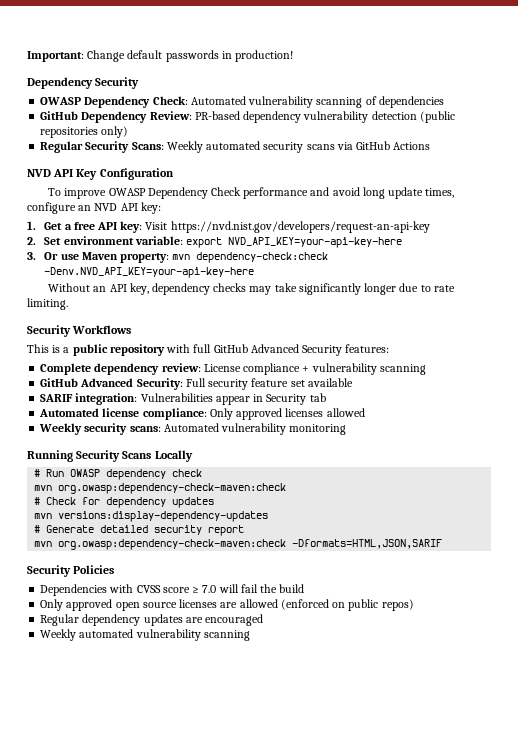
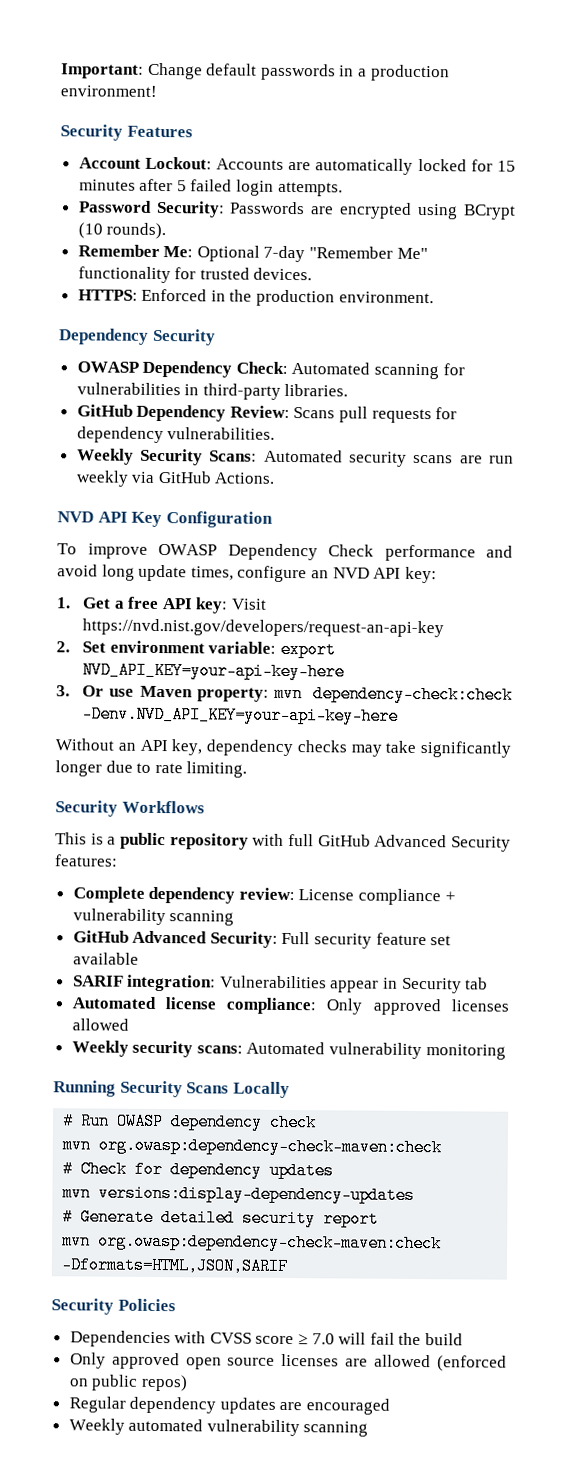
- Important: Change default passwords in production!
+ Important: Change default passwords in a production environment!
+ Security Features
+ Account Lockout: Accounts are automatically locked for 15 minutes after 5 failed login attempts.
+ Password Security: Passwords are encrypted using BCrypt (10 rounds).
+ Remember Me: Optional 7-day "Remember Me" functionality for trusted devices.
+ HTTPS: Enforced in the production environment.
- OWASP Dependency Check: Automated vulnerability scanning of dependencies
- GitHub Dependency Review: PR-based dependency vulnerability detection (public repositories only)
- Regular Security Scans: Weekly automated security scans via GitHub Actions
+ OWASP Dependency Check: Automated scanning for vulnerabilities in third-party libraries.
+ GitHub Dependency Review: Scans pull requests for dependency vulnerabilities.
+ Weekly Security Scans: Automated security scans are run weekly via GitHub Actions.

